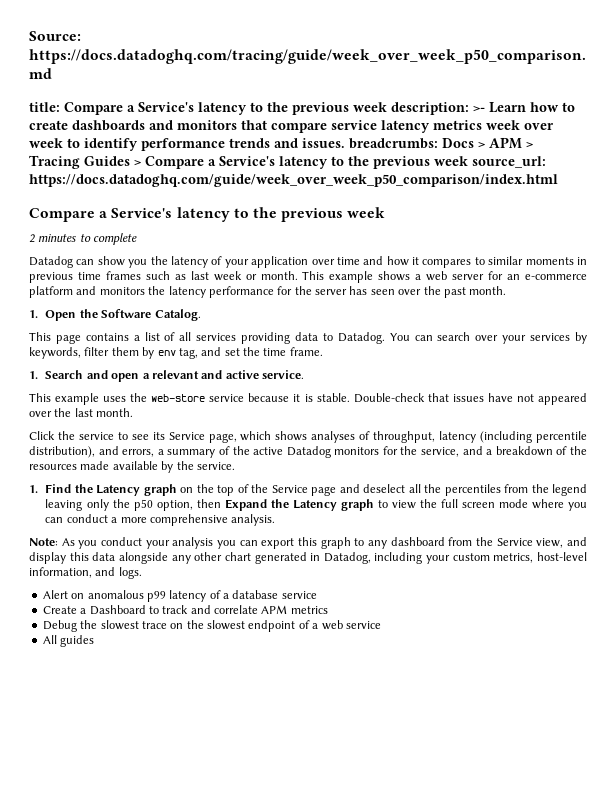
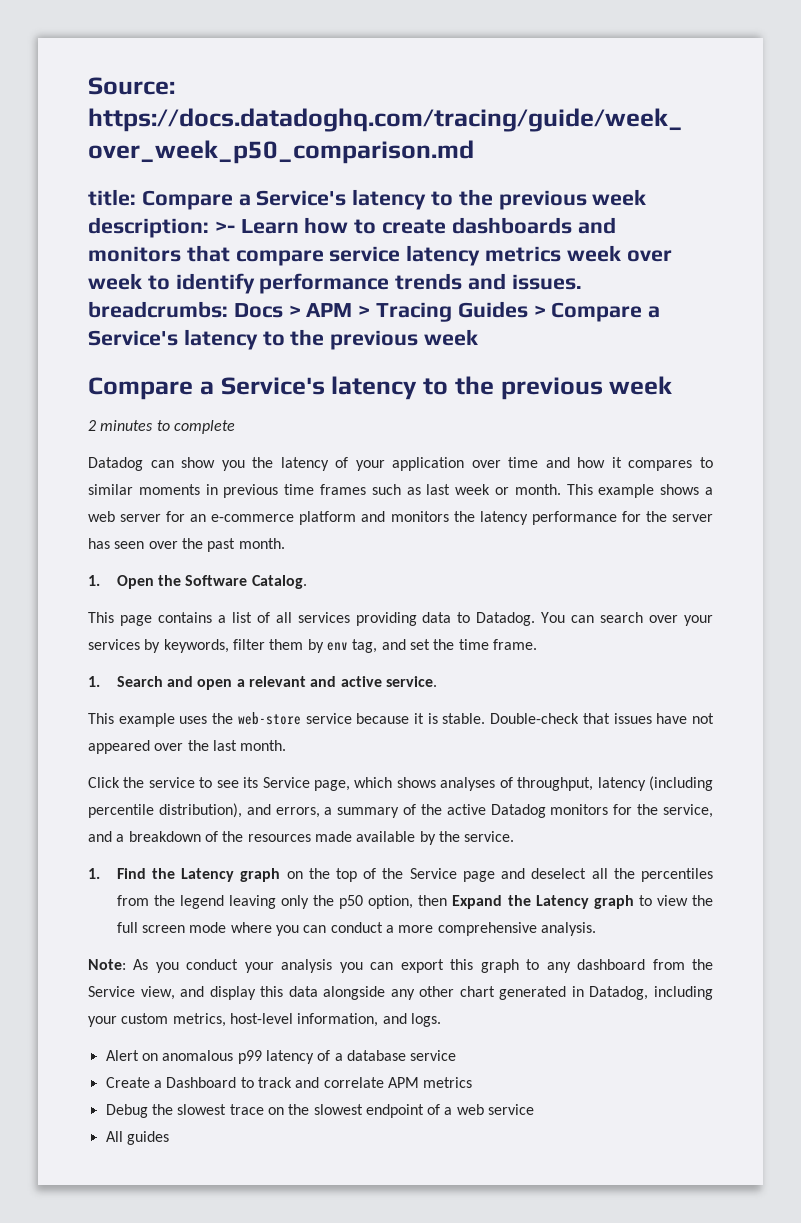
- title: Compare a Service's latency to the previous week description: >- Learn how to create dashboards and monitors that compare service latency metrics week over week to identify performance trends and issues. breadcrumbs: Docs > APM > Tracing Guides > Compare a Service's latency to the previous week source_url: https://docs.datadoghq.com/guide/week_over_week_p50_comparison/index.html
+ title: Compare a Service's latency to the previous week description: >- Learn how to create dashboards and monitors that compare service latency metrics week over week to identify performance trends and issues. breadcrumbs: Docs > APM > Tracing Guides > Compare a Service's latency to the previous week

